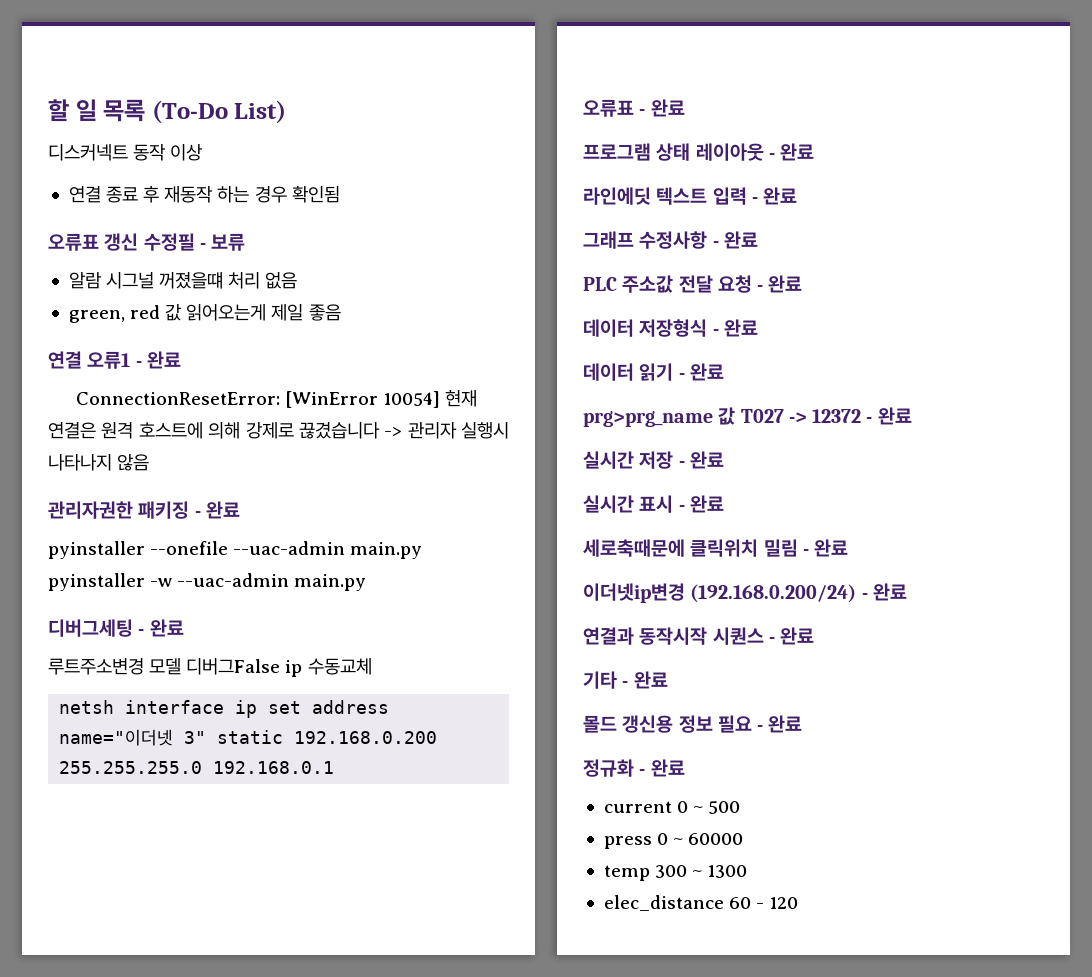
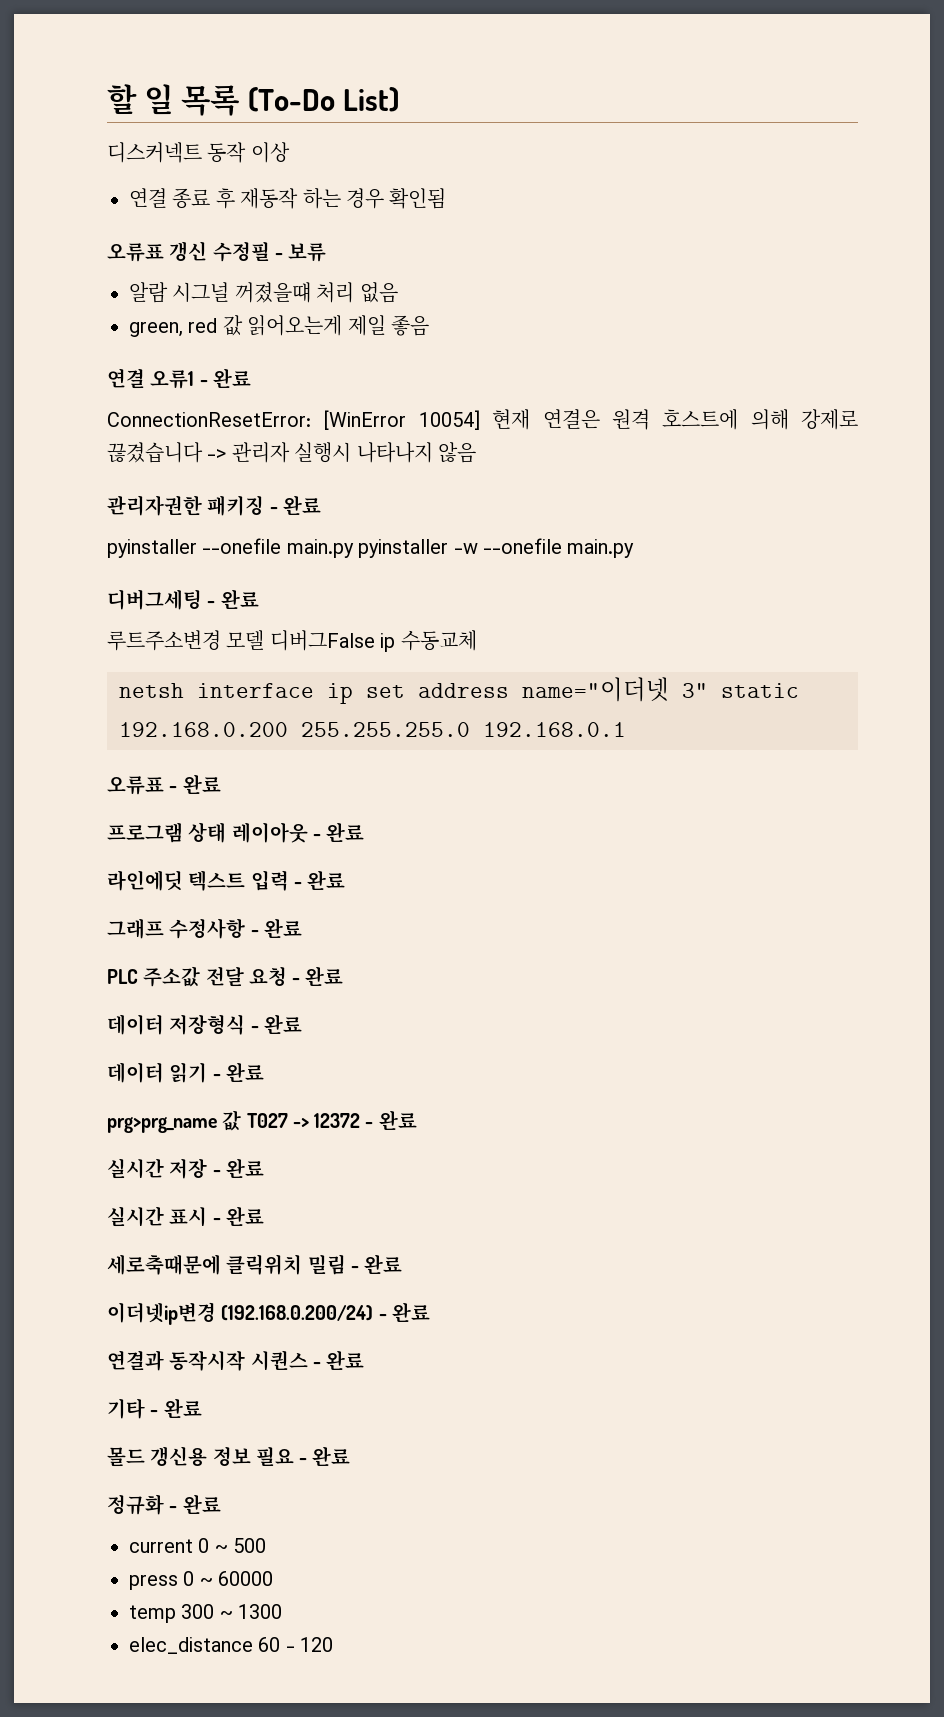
- pyinstaller --onefile --uac-admin main.py pyinstaller -w --uac-admin main.py
+ pyinstaller --onefile main.py pyinstaller -w --onefile main.py

